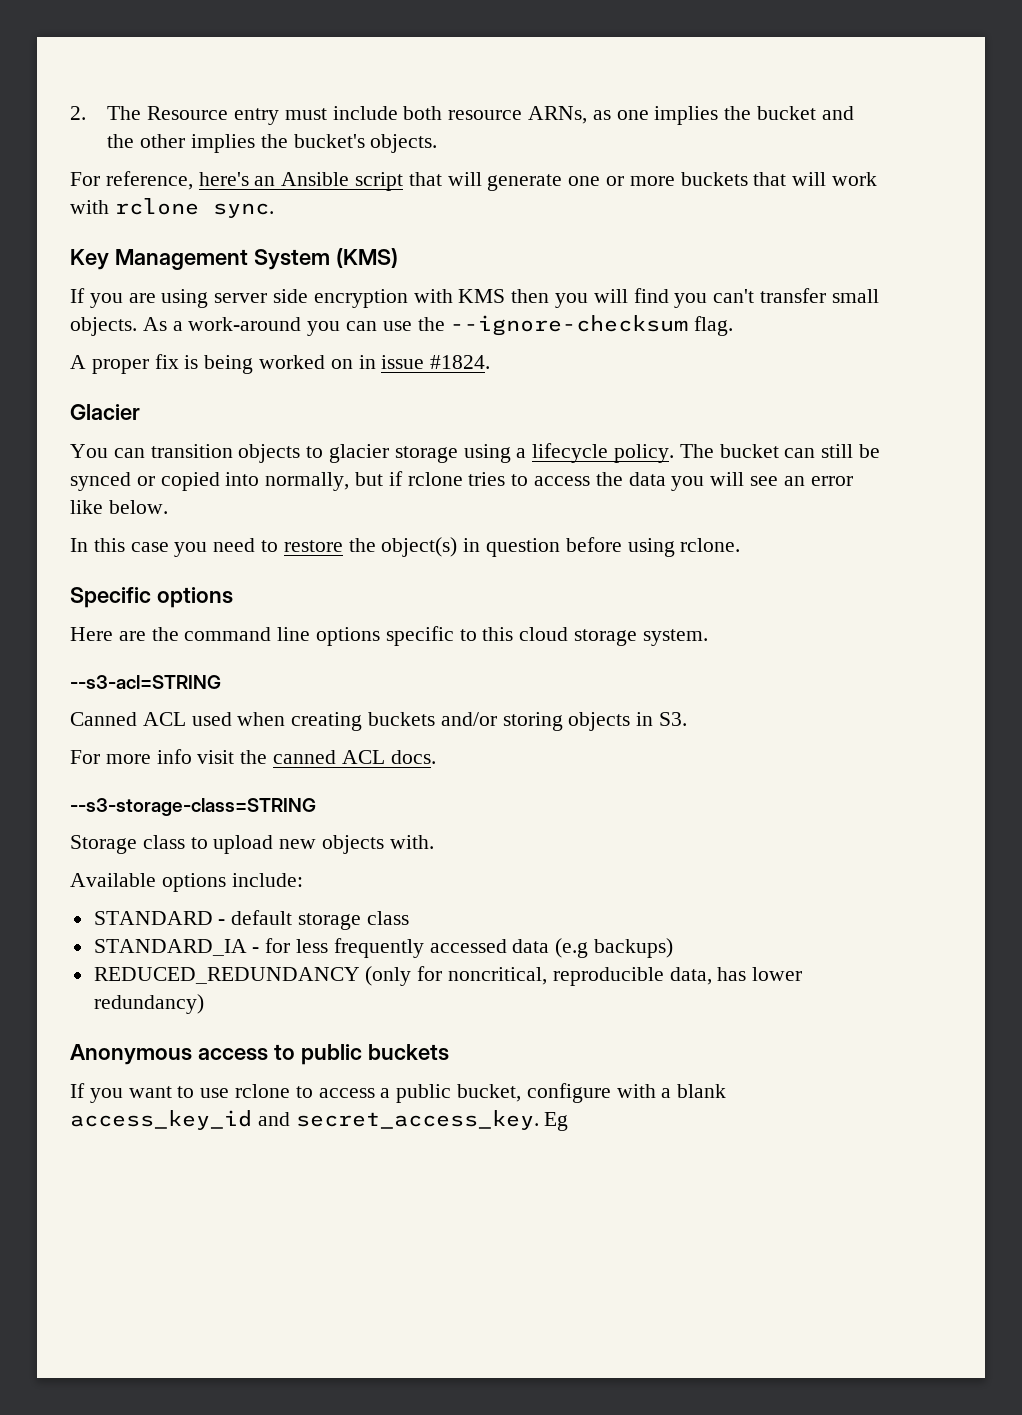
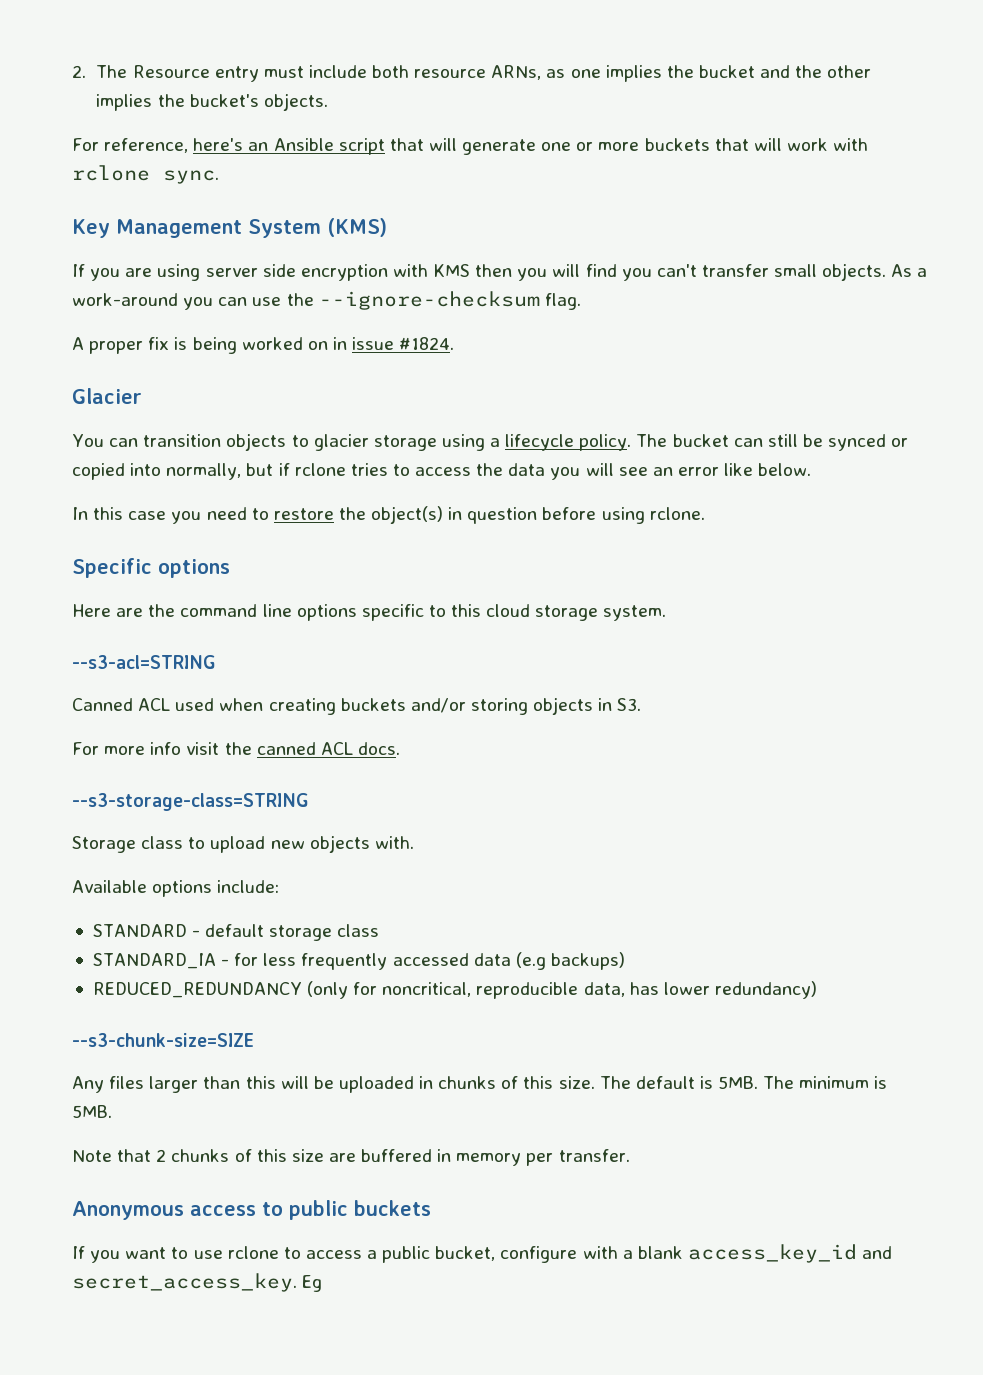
+ --s3-chunk-size=SIZE
+ Any files larger than this will be uploaded in chunks of this size. The default is 5MB. The minimum is 5MB.
+ Note that 2 chunks of this size are buffered in memory per transfer.

